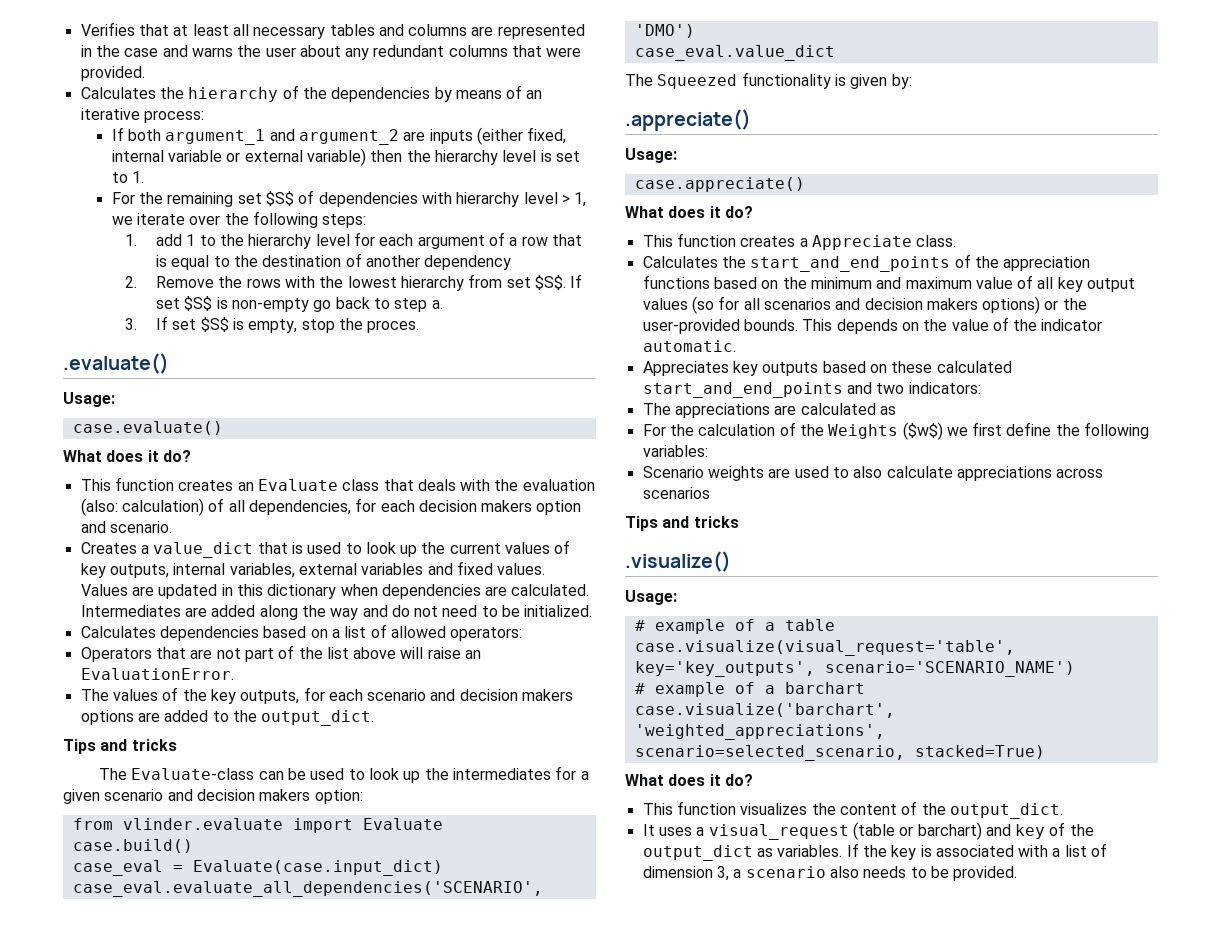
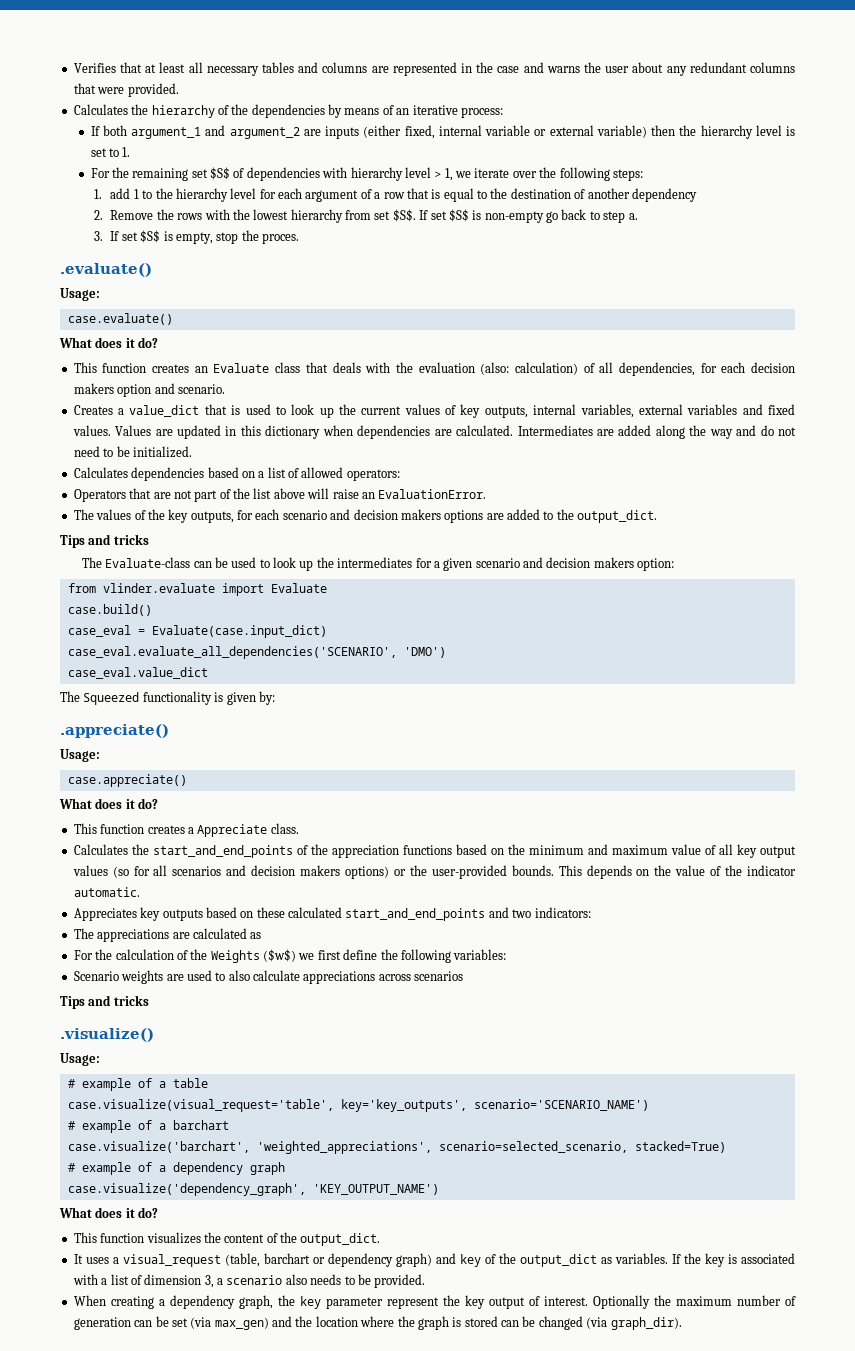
+ # example of a dependency graph
+ case.visualize('dependency_graph', 'KEY_OUTPUT_NAME')
- It uses a visual_request (table or barchart) and key of the output_dict as variables.
+ It uses a visual_request (table, barchart or dependency graph) and key of the output_dict as variables.
+ When creating a dependency graph, the key parameter represent the key output of interest. Optionally the maximum number of generation can be set (via max_gen) and the location where the graph is stored can be changed (via graph_dir).

